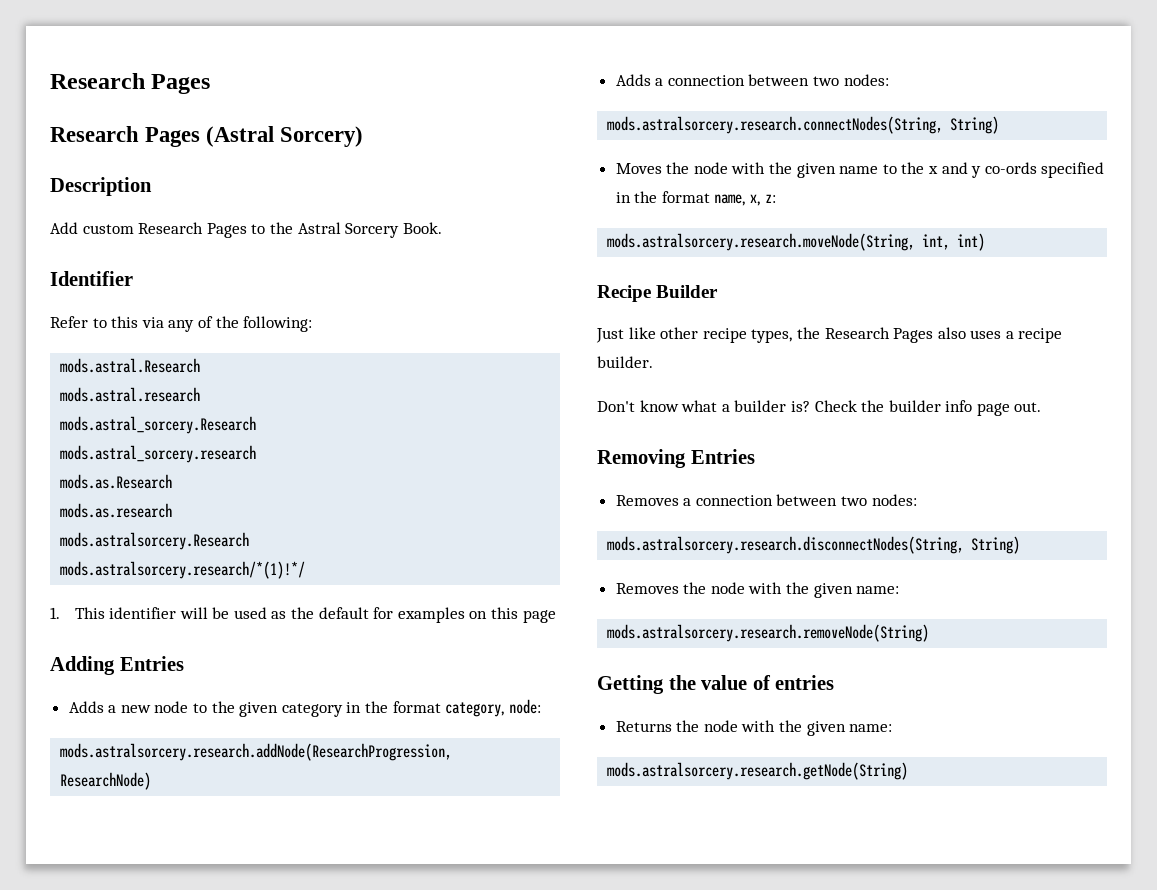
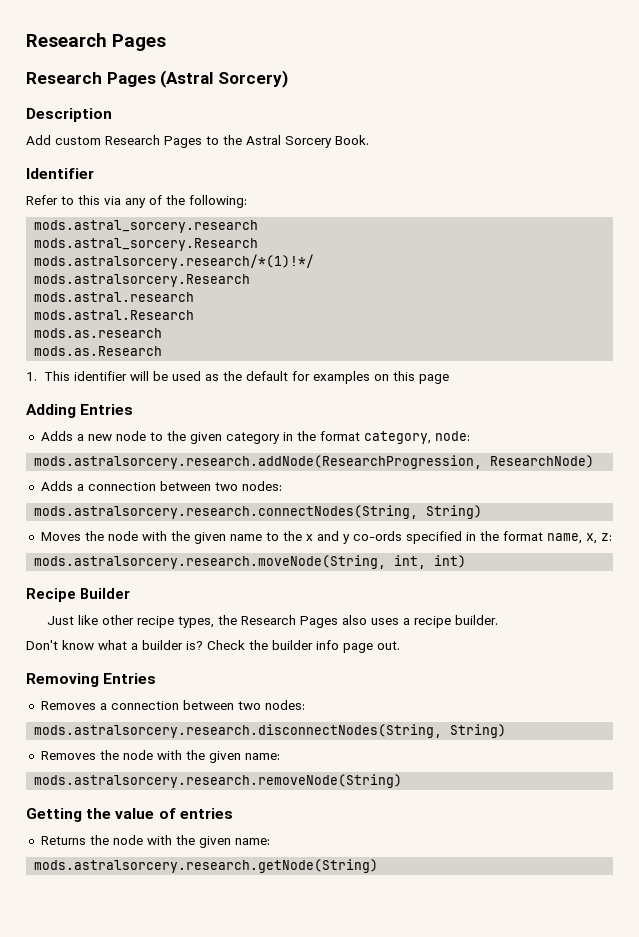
+ mods.astral_sorcery.research
+ mods.astral_sorcery.Research
+ mods.astralsorcery.research/*(1)!*/
+ mods.astralsorcery.Research
+ mods.astral.research
  mods.astral.Research
- mods.astral.research
- mods.astral_sorcery.Research
- mods.astral_sorcery.research
- mods.as.Research
- mods.astralsorcery.Research
- mods.astralsorcery.research/*(1)!*/
+ mods.as.Research

